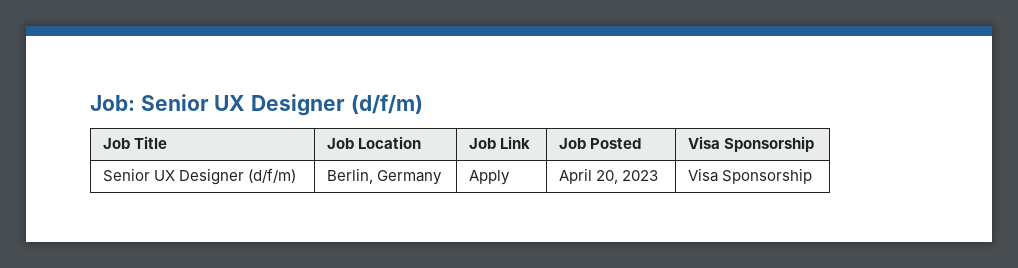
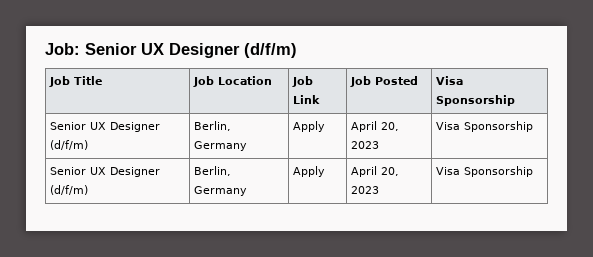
  Job Title | Job Location | Job Link | Job Posted | Visa Sponsorship
+ Senior UX Designer (d/f/m) | Berlin, Germany | Apply | April 20, 2023 | Visa Sponsorship

